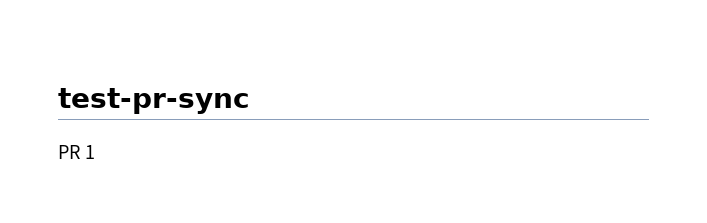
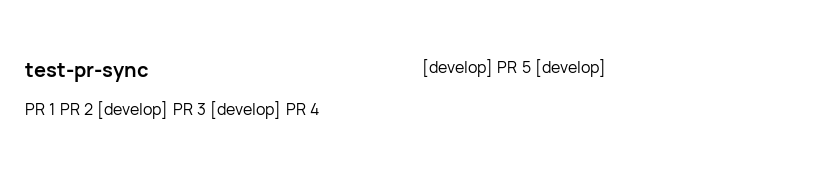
- PR 1
+ PR 1 PR 2 [develop] PR 3 [develop] PR 4 [develop] PR 5 [develop]

